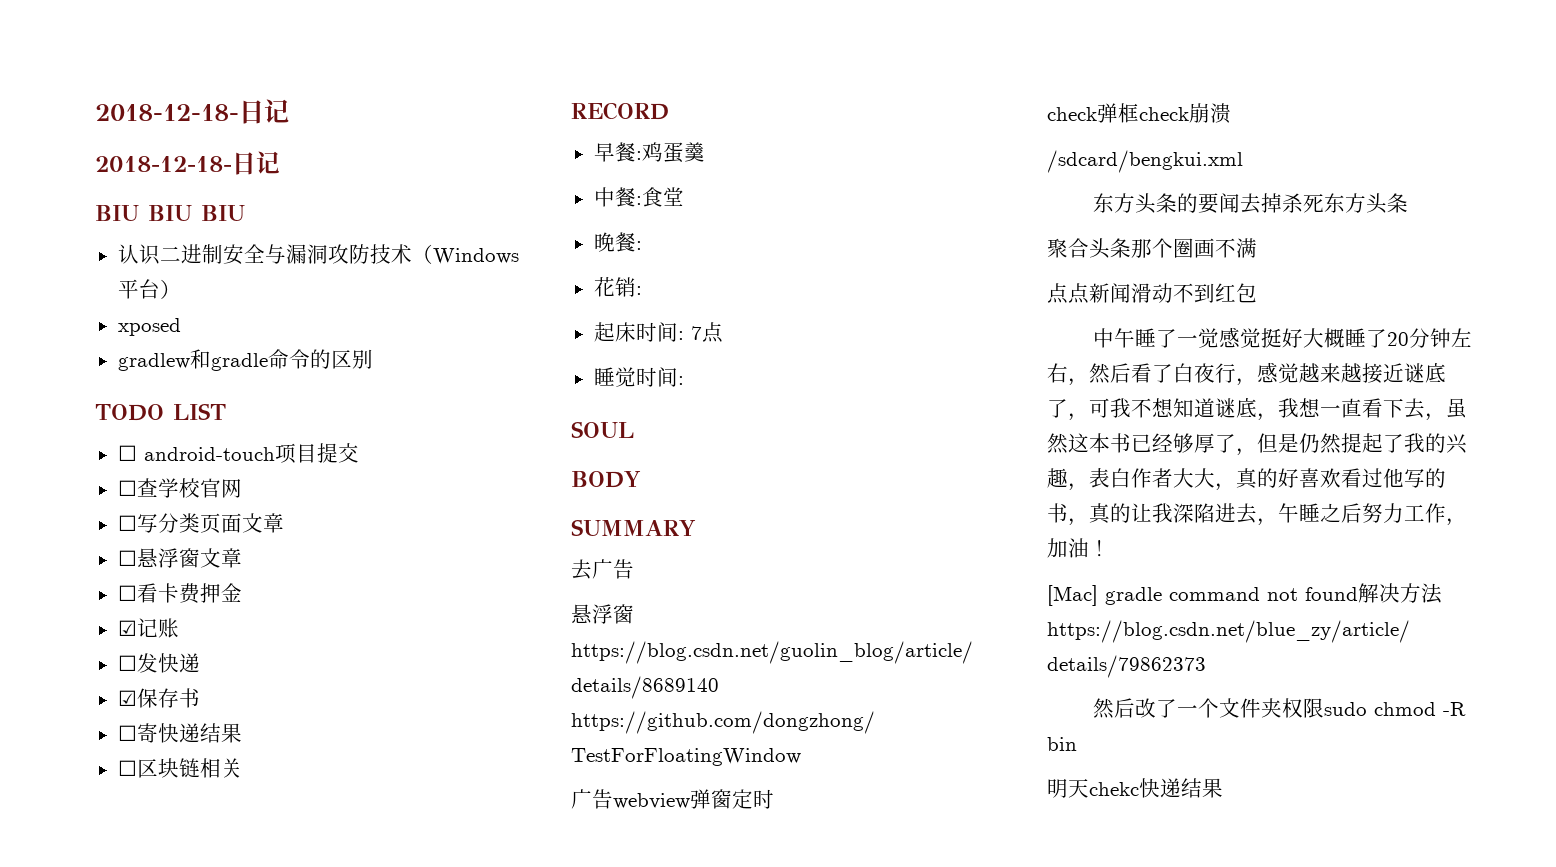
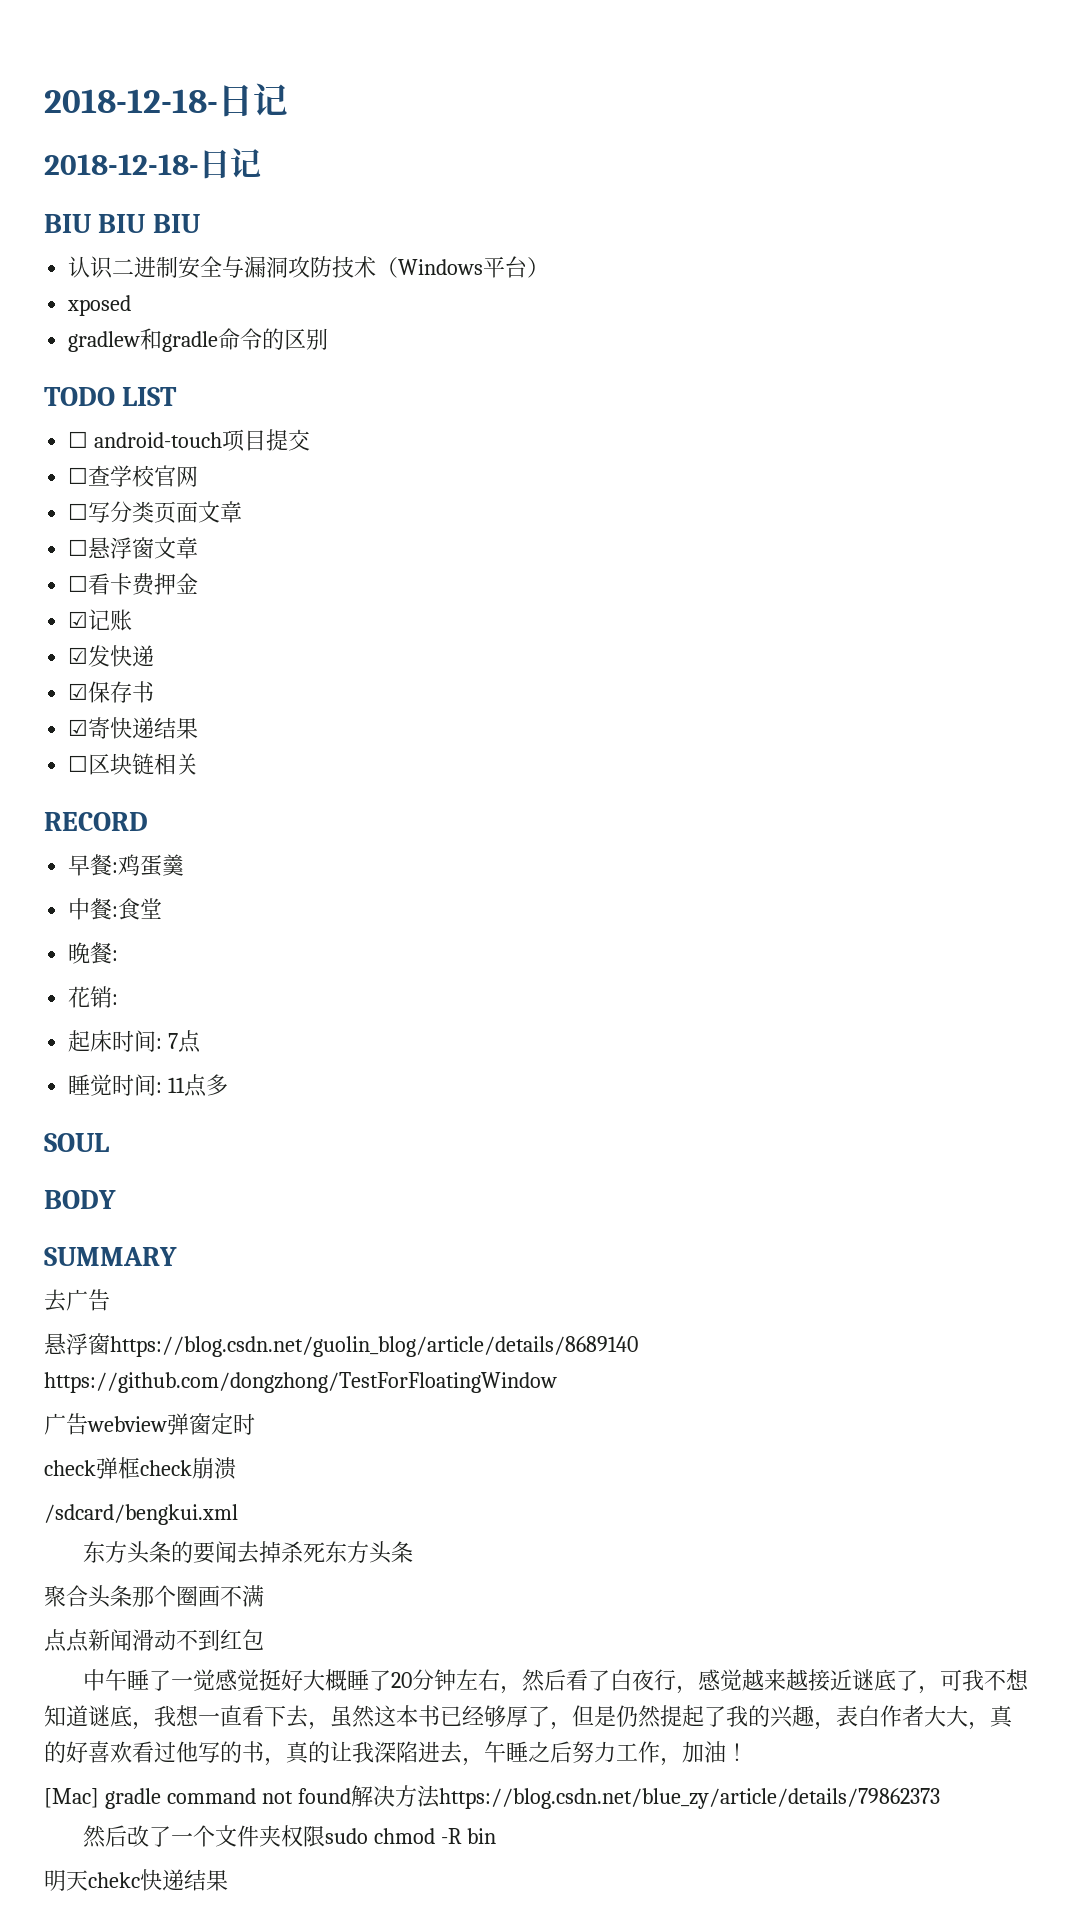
- ☐发快递
+ ☑发快递
- ☐寄快递结果
+ ☑寄快递结果
- 睡觉时间:
+ 睡觉时间: 11点多

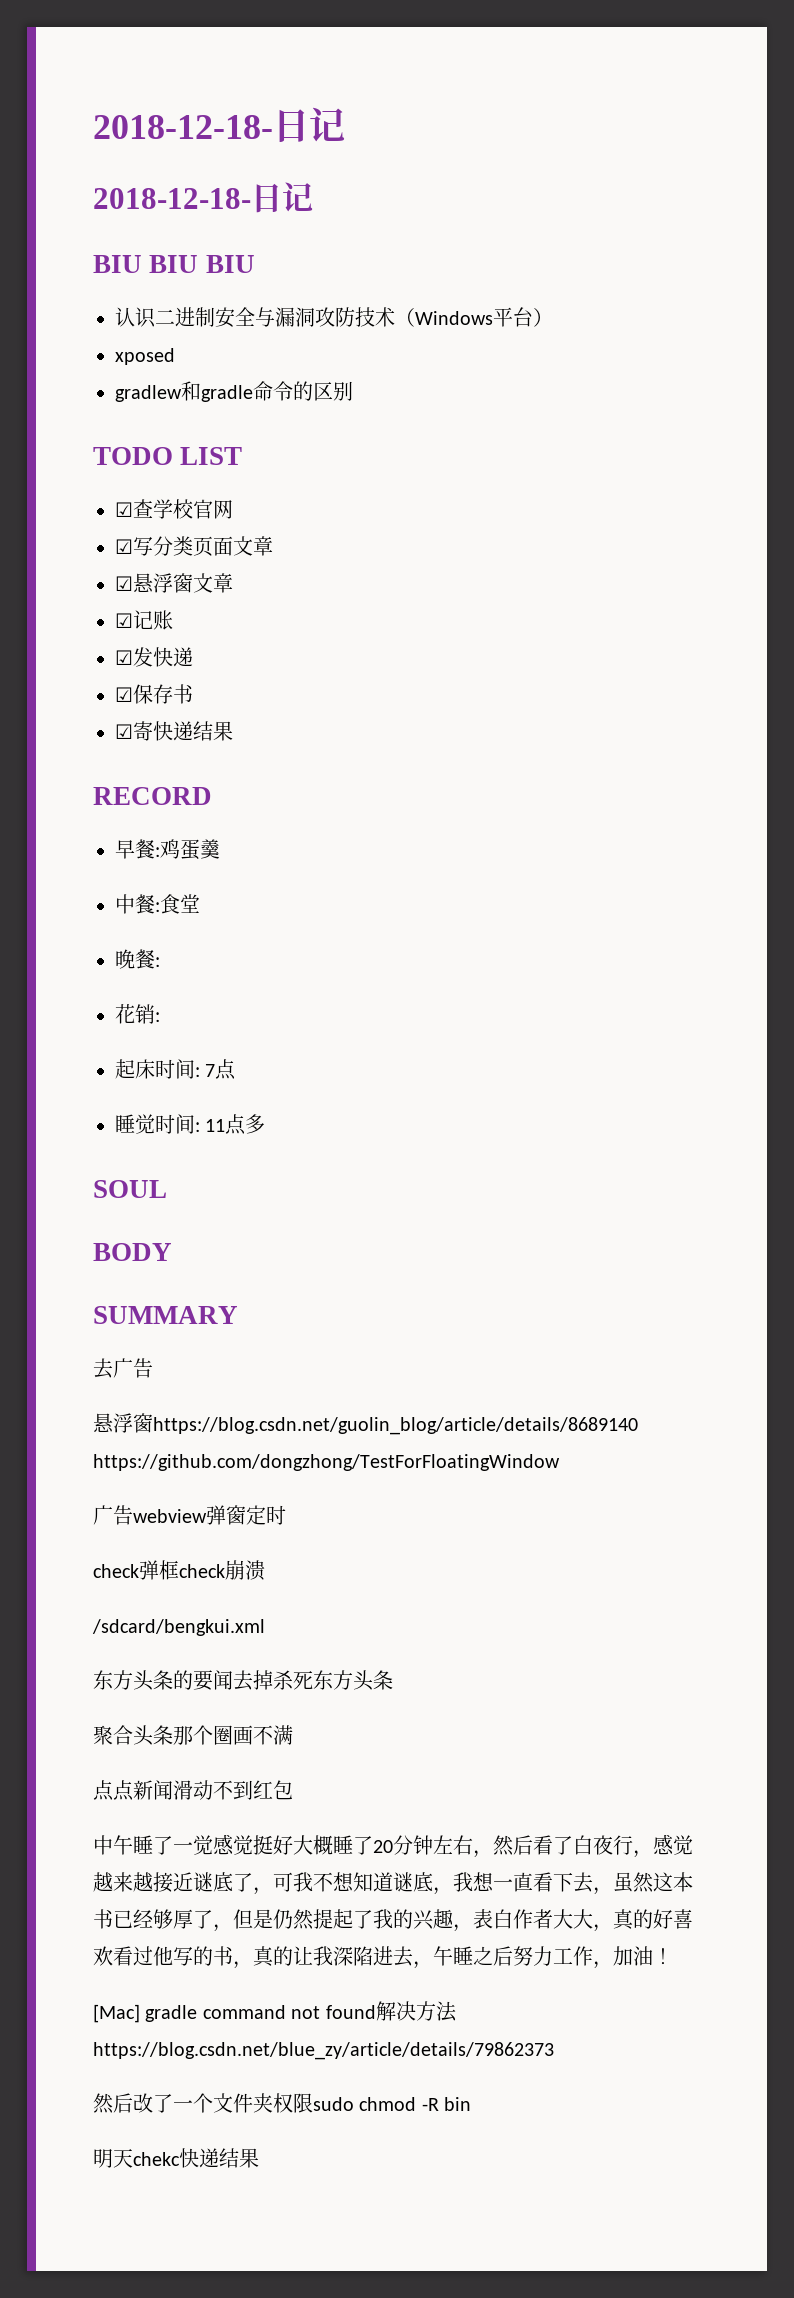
- ☐ android-touch项目提交
- ☐查学校官网
+ ☑查学校官网
- ☐写分类页面文章
+ ☑写分类页面文章
- ☐悬浮窗文章
+ ☑悬浮窗文章
- ☐看卡费押金
- ☐区块链相关

